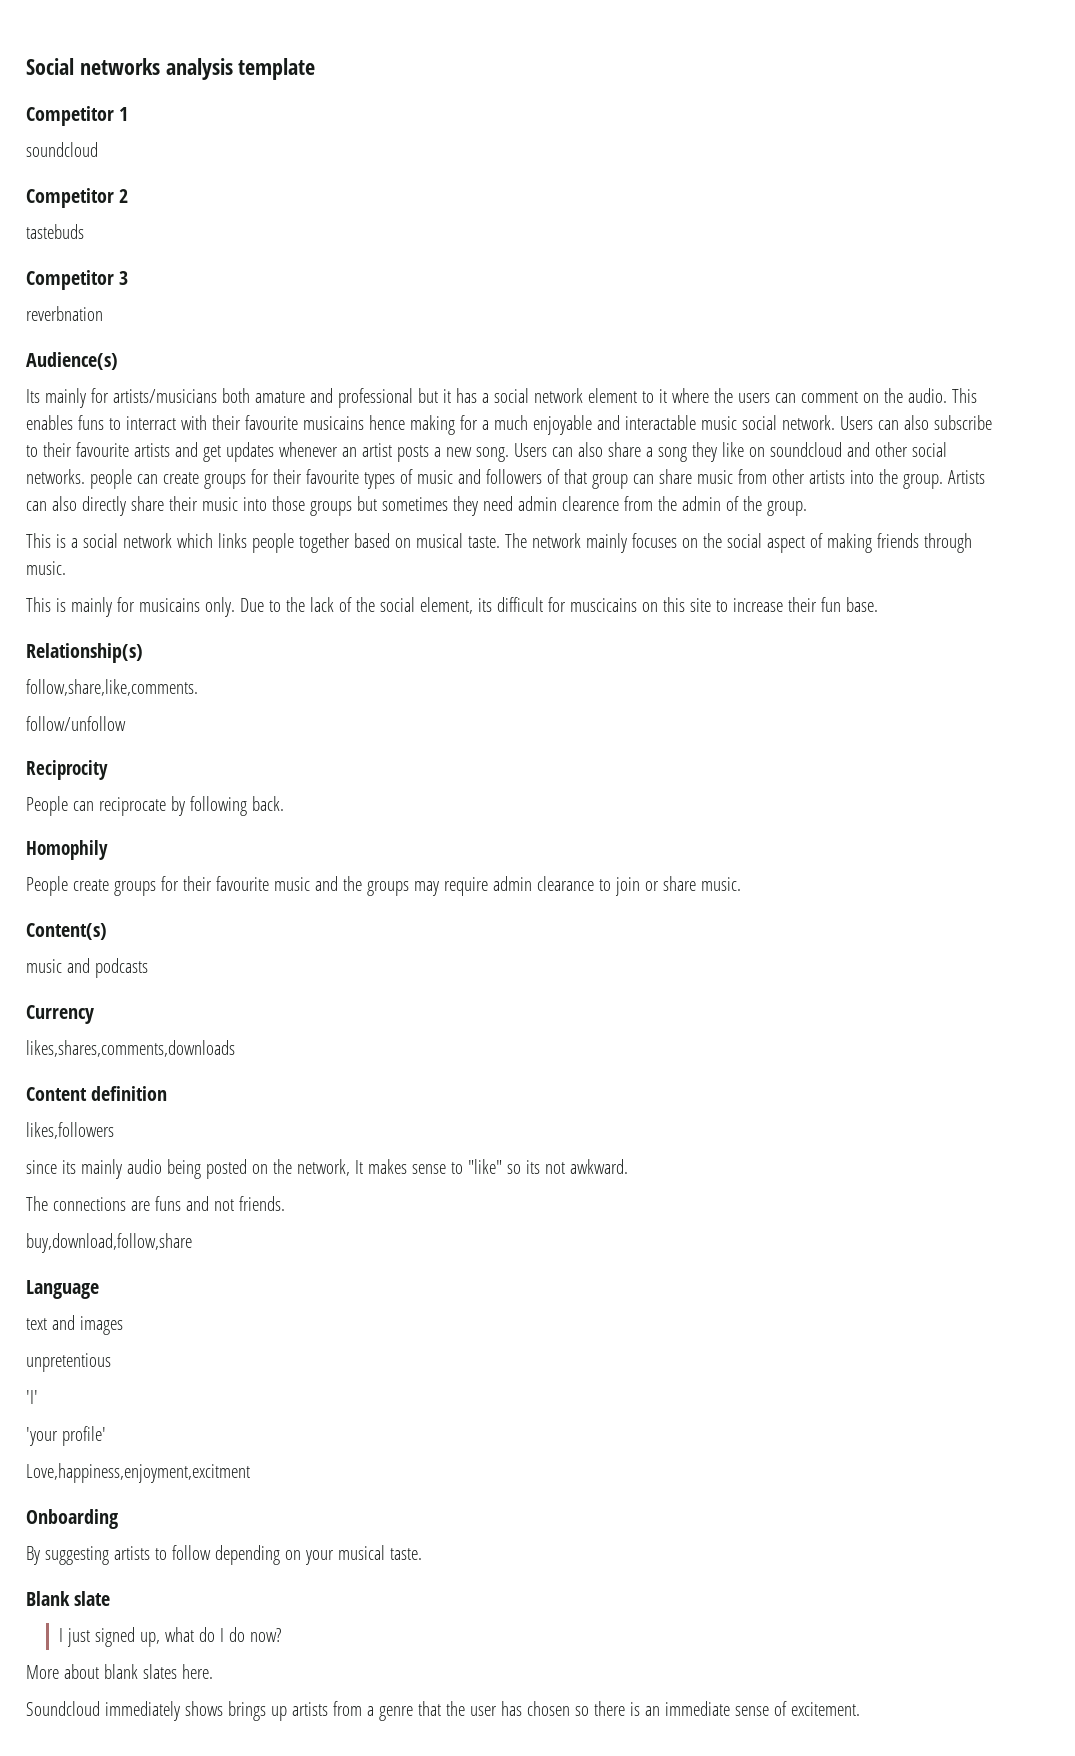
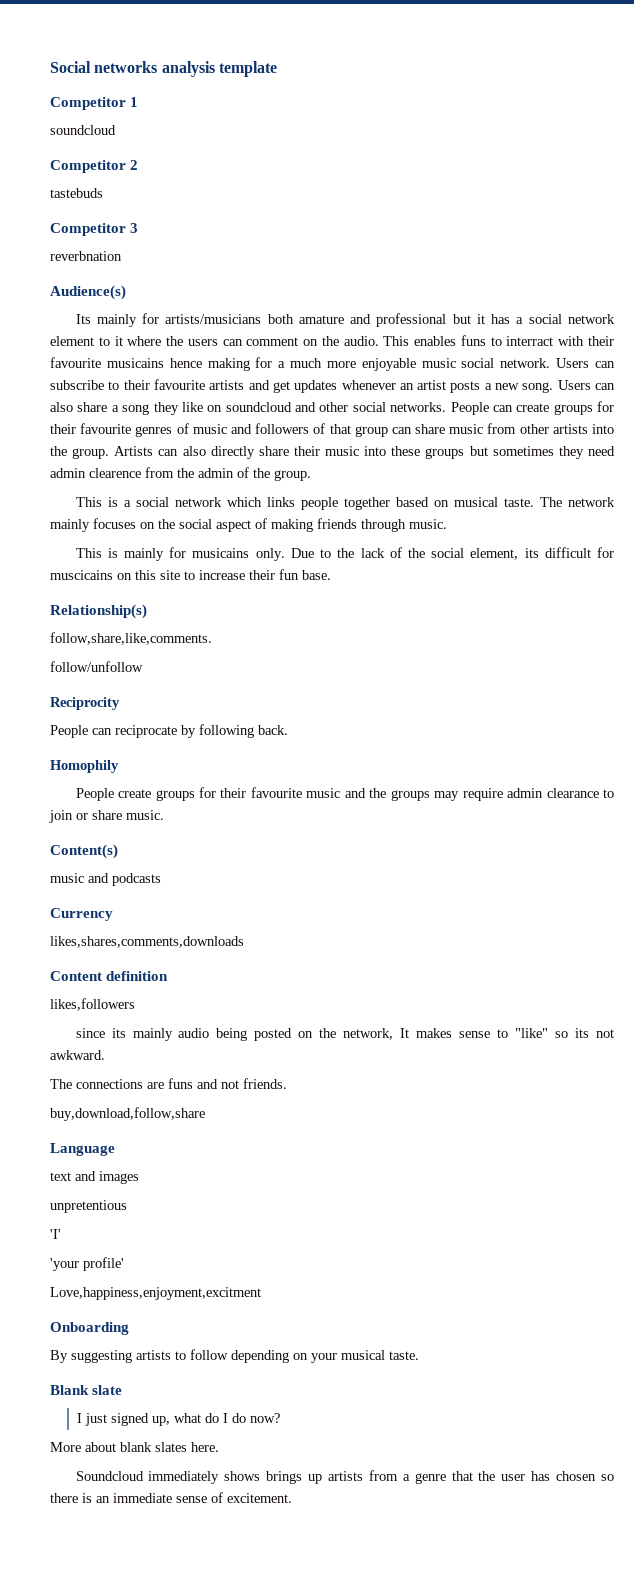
- This enables funs to interract with their favourite musicains hence making for a much enjoyable and interactable music social network.
+ This enables funs to interract with their favourite musicains hence making for a much more enjoyable music social network.
- Users can also subscribe to their favourite artists and get updates whenever an artist posts a new song.
+ Users can subscribe to their favourite artists and get updates whenever an artist posts a new song.
- Users can also share a song they like on soundcloud and other social networks. people can create groups for their favourite types of music and followers of that group can share music from other artists into the group.
+ Users can also share a song they like on soundcloud and other social networks. People can create groups for their favourite genres of music and followers of that group can share music from other artists into the group.
- Artists can also directly share their music into those groups but sometimes they need admin clearence from the admin of the group.
+ Artists can also directly share their music into these groups but sometimes they need admin clearence from the admin of the group.

